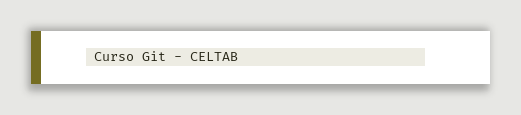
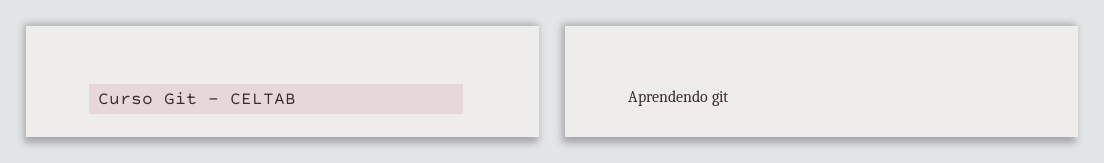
+ Aprendendo git

